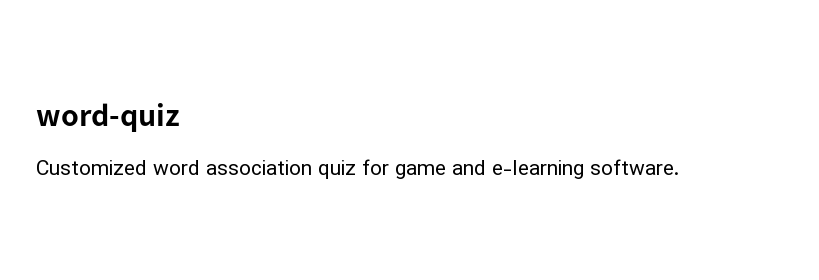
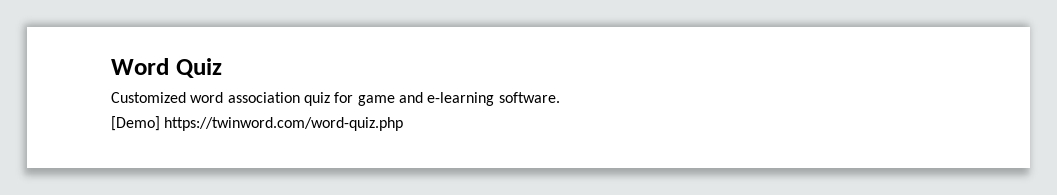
- word-quiz
+ Word Quiz
+ [Demo] https://twinword.com/word-quiz.php

